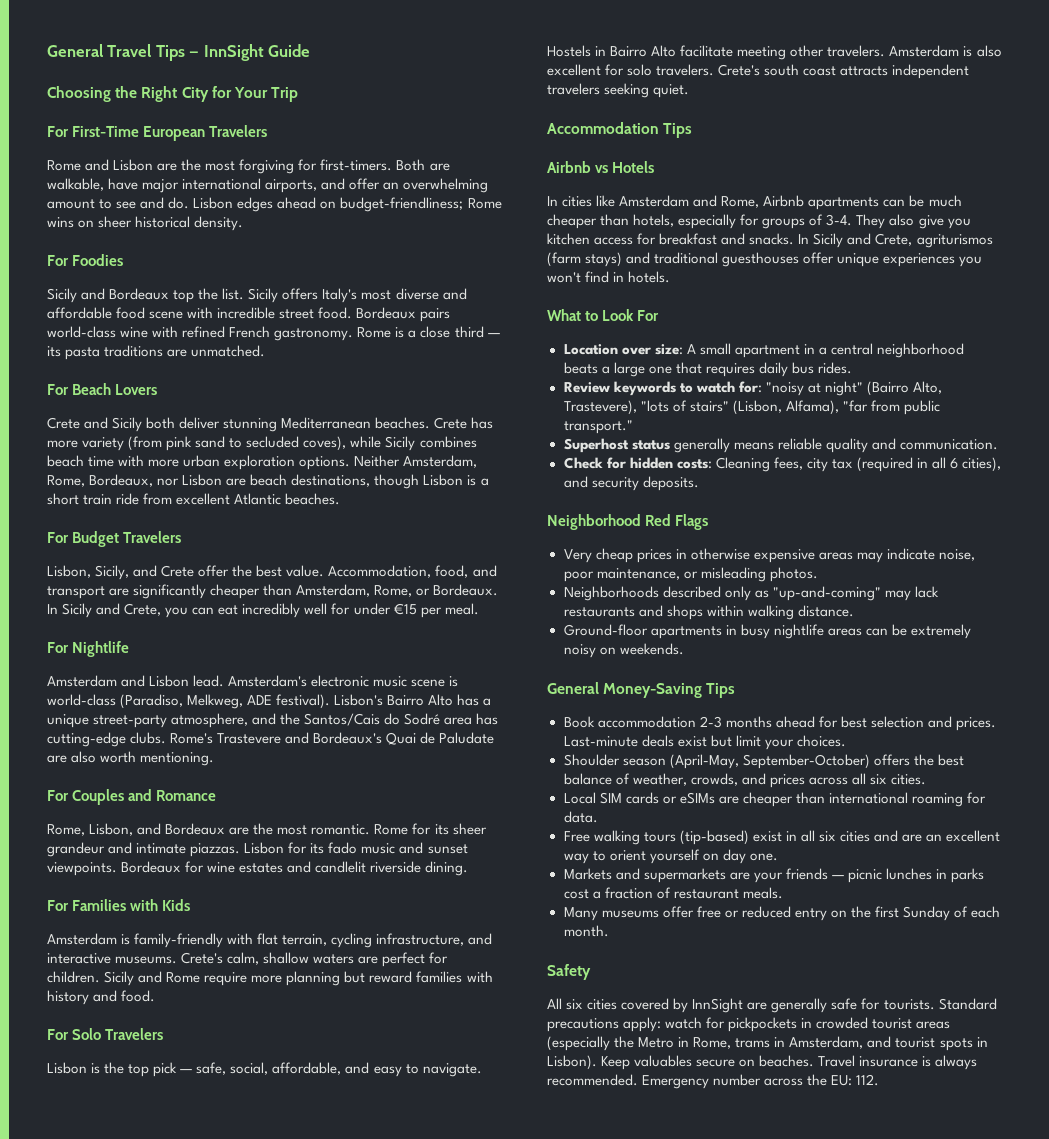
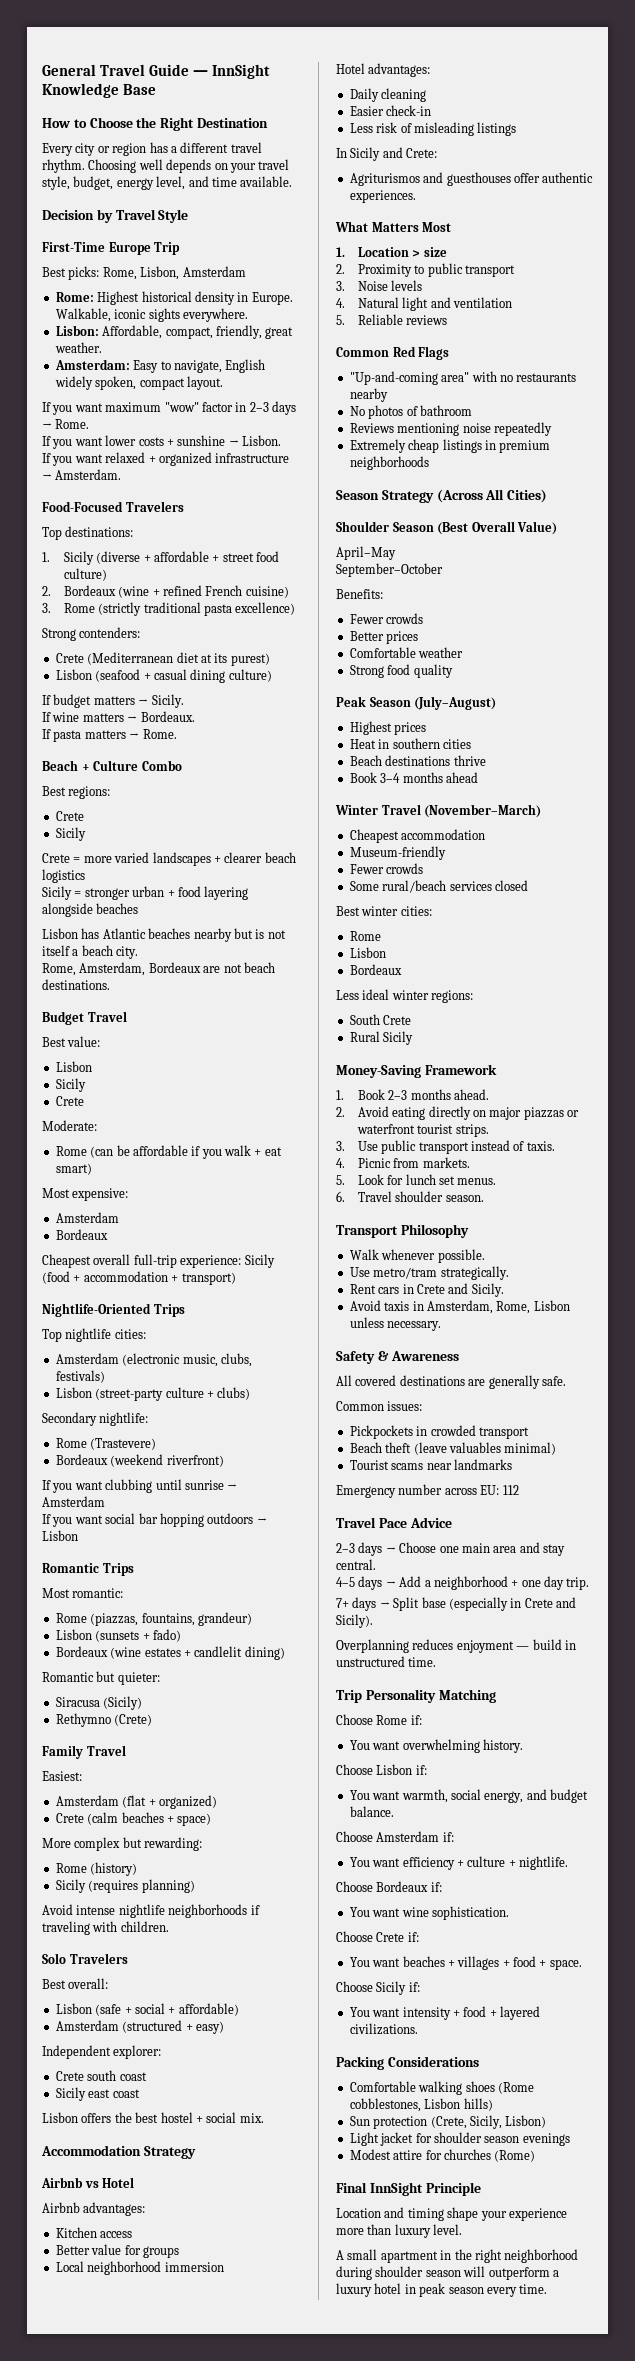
- General Travel Tips — InnSight Guide
- Choosing the Right City for Your Trip
- For First-Time European Travelers
- Rome and Lisbon are the most forgiving for first-timers. Both are walkable, have major international airports, and offer an overwhelming amount to see and do. Lisbon edges ahead on budget-friendliness; Rome wins on sheer historical density.
- For Foodies
- Sicily and Bordeaux top the list. Sicily offers Italy's most diverse and affordable food scene with incredible street food. Bordeaux pairs world-class wine with refined French gastronomy. Rome is a close third — its pasta traditions are unmatched.
- For Beach Lovers
- Crete and Sicily both deliver stunning Mediterranean beaches. Crete has more variety (from pink sand to secluded coves), while Sicily combines beach time with more urban exploration options. Neither Amsterdam, Rome, Bordeaux, nor Lisbon are beach destinations, though Lisbon is a short train ride from excellent Atlantic beaches.
- For Budget Travelers
- Lisbon, Sicily, and Crete offer the best value. Accommodation, food, and transport are significantly cheaper than Amsterdam, Rome, or Bordeaux. In Sicily and Crete, you can eat incredibly well for under €15 per meal.
- For Nightlife
- Amsterdam and Lisbon lead. Amsterdam's electronic music scene is world-class (Paradiso, Melkweg, ADE festival). Lisbon's Bairro Alto has a unique street-party atmosphere, and the Santos/Cais do Sodré area has cutting-edge clubs. Rome's Trastevere and Bordeaux's Quai de Paludate are also worth mentioning.
- For Couples and Romance
- Rome, Lisbon, and Bordeaux are the most romantic. Rome for its sheer grandeur and intimate piazzas. Lisbon for its fado music and sunset viewpoints. Bordeaux for wine estates and candlelit riverside dining.
- For Families with Kids
- Amsterdam is family-friendly with flat terrain, cycling infrastructure, and interactive museums. Crete's calm, shallow waters are perfect for children. Sicily and Rome require more planning but reward families with history and food.
- For Solo Travelers
- Lisbon is the top pick — safe, social, affordable, and easy to navigate. Hostels in Bairro Alto facilitate meeting other travelers. Amsterdam is also excellent for solo travelers. Crete's south coast attracts independent travelers seeking quiet.
- Accommodation Tips
- Airbnb vs Hotels
- In cities like Amsterdam and Rome, Airbnb apartments can be much cheaper than hotels, especially for groups of 3-4. They also give you kitchen access for breakfast and snacks. In Sicily and Crete, agriturismos (farm stays) and traditional guesthouses offer unique experiences you won't find in hotels.
- What to Look For
- Location over size: A small apartment in a central neighborhood beats a large one that requires daily bus rides.
- Review keywords to watch for: "noisy at night" (Bairro Alto, Trastevere), "lots of stairs" (Lisbon, Alfama), "far from public transport."
- Superhost status generally means reliable quality and communication.
- Check for hidden costs: Cleaning fees, city tax (required in all 6 cities), and security deposits.
- Neighborhood Red Flags
- Very cheap prices in otherwise expensive areas may indicate noise, poor maintenance, or misleading photos.
- Neighborhoods described only as "up-and-coming" may lack restaurants and shops within walking distance.
- Ground-floor apartments in busy nightlife areas can be extremely noisy on weekends.
- General Money-Saving Tips
- Book accommodation 2-3 months ahead for best selection and prices. Last-minute deals exist but limit your choices.
- Shoulder season (April-May, September-October) offers the best balance of weather, crowds, and prices across all six cities.
- Local SIM cards or eSIMs are cheaper than international roaming for data.
- Free walking tours (tip-based) exist in all six cities and are an excellent way to orient yourself on day one.
- Markets and supermarkets are your friends — picnic lunches in parks cost a fraction of restaurant meals.
- Many museums offer free or reduced entry on the first Sunday of each month.
- Safety
- All six cities covered by InnSight are generally safe for tourists. Standard precautions apply: watch for pickpockets in crowded tourist areas (especially the Metro in Rome, trams in Amsterdam, and tourist spots in Lisbon). Keep valuables secure on beaches. Travel insurance is always recommended. Emergency number across the EU: 112.
+ General Travel Guide — InnSight Knowledge Base
+ How to Choose the Right Destination
+ Every city or region has a different travel rhythm. Choosing well depends on your travel style, budget, energy level, and time available.
+ Decision by Travel Style
+ First-Time Europe Trip
+ Best picks: Rome, Lisbon, Amsterdam
+ Rome: Highest historical density in Europe. Walkable, iconic sights everywhere.
+ Lisbon: Affordable, compact, friendly, great weather.
+ Amsterdam: Easy to navigate, English widely spoken, compact layout.
+ If you want maximum "wow" factor in 2–3 days → Rome.
+ If you want lower costs + sunshine → Lisbon.
+ If you want relaxed + organized infrastructure → Amsterdam.
+ Food-Focused Travelers
+ Top destinations:
+ 1. Sicily (diverse + affordable + street food culture)
+ 2. Bordeaux (wine + refined French cuisine)
+ 3. Rome (strictly traditional pasta excellence)
+ Strong contenders:
+ Crete (Mediterranean diet at its purest)
+ Lisbon (seafood + casual dining culture)
+ If budget matters → Sicily.
+ If wine matters → Bordeaux.
+ If pasta matters → Rome.
+ Beach + Culture Combo
+ Best regions:
+ Crete
+ Sicily
+ Crete = more varied landscapes + clearer beach logistics
+ Sicily = stronger urban + food layering alongside beaches
+ Lisbon has Atlantic beaches nearby but is not itself a beach city.
+ Rome, Amsterdam, Bordeaux are not beach destinations.
+ Budget Travel
+ Best value:
+ Lisbon
+ Sicily
+ Crete
+ Moderate:
+ Rome (can be affordable if you walk + eat smart)
+ Most expensive:
+ Amsterdam
+ Bordeaux
+ Cheapest overall full-trip experience: Sicily (food + accommodation + transport)
+ Nightlife-Oriented Trips
+ Top nightlife cities:
+ Amsterdam (electronic music, clubs, festivals)
+ Lisbon (street-party culture + clubs)
+ Secondary nightlife:
+ Rome (Trastevere)
+ Bordeaux (weekend riverfront)
+ If you want clubbing until sunrise → Amsterdam
+ If you want social bar hopping outdoors → Lisbon
+ Romantic Trips
+ Most romantic:
+ Rome (piazzas, fountains, grandeur)
+ Lisbon (sunsets + fado)
+ Bordeaux (wine estates + candlelit dining)
+ Romantic but quieter:
+ Siracusa (Sicily)
+ Rethymno (Crete)
+ Family Travel
+ Easiest:
+ Amsterdam (flat + organized)
+ Crete (calm beaches + space)
+ More complex but rewarding:
+ Rome (history)
+ Sicily (requires planning)
+ Avoid intense nightlife neighborhoods if traveling with children.
+ Solo Travelers
+ Best overall:
+ Lisbon (safe + social + affordable)
+ Amsterdam (structured + easy)
+ Independent explorer:
+ Crete south coast
+ Sicily east coast
+ Lisbon offers the best hostel + social mix.
+ Accommodation Strategy
+ Airbnb vs Hotel
+ Airbnb advantages:
+ Kitchen access
+ Better value for groups
+ Local neighborhood immersion
+ Hotel advantages:
+ Daily cleaning
+ Easier check-in
+ Less risk of misleading listings
+ In Sicily and Crete:
+ Agriturismos and guesthouses offer authentic experiences.
+ What Matters Most
+ 1. Location > size
+ 2. Proximity to public transport
+ 3. Noise levels
+ 4. Natural light and ventilation
+ 5. Reliable reviews
+ Common Red Flags
+ "Up-and-coming area" with no restaurants nearby
+ No photos of bathroom
+ Reviews mentioning noise repeatedly
+ Extremely cheap listings in premium neighborhoods
+ Season Strategy (Across All Cities)
+ Shoulder Season (Best Overall Value)
+ April–May
+ September–October
+ Benefits:
+ Fewer crowds
+ Better prices
+ Comfortable weather
+ Strong food quality
+ Peak Season (July–August)
+ Highest prices
+ Heat in southern cities
+ Beach destinations thrive
+ Book 3–4 months ahead
+ Winter Travel (November–March)
+ Cheapest accommodation
+ Museum-friendly
+ Fewer crowds
+ Some rural/beach services closed
+ Best winter cities:
+ Rome
+ Lisbon
+ Bordeaux
+ Less ideal winter regions:
+ South Crete
+ Rural Sicily
+ Money-Saving Framework
+ 1. Book 2–3 months ahead.
+ 2. Avoid eating directly on major piazzas or waterfront tourist strips.
+ 3. Use public transport instead of taxis.
+ 4. Picnic from markets.
+ 5. Look for lunch set menus.
+ 6. Travel shoulder season.
+ Transport Philosophy
+ Walk whenever possible.
+ Use metro/tram strategically.
+ Rent cars in Crete and Sicily.
+ Avoid taxis in Amsterdam, Rome, Lisbon unless necessary.
+ Safety & Awareness
+ All covered destinations are generally safe.
+ Common issues:
+ Pickpockets in crowded transport
+ Beach theft (leave valuables minimal)
+ Tourist scams near landmarks
+ Emergency number across EU: 112
+ Travel Pace Advice
+ 2–3 days → Choose one main area and stay central.
+ 4–5 days → Add a neighborhood + one day trip.
+ 7+ days → Split base (especially in Crete and Sicily).
+ Overplanning reduces enjoyment — build in unstructured time.
+ Trip Personality Matching
+ Choose Rome if:
+ You want overwhelming history.
+ Choose Lisbon if:
+ You want warmth, social energy, and budget balance.
+ Choose Amsterdam if:
+ You want efficiency + culture + nightlife.
+ Choose Bordeaux if:
+ You want wine sophistication.
+ Choose Crete if:
+ You want beaches + villages + food + space.
+ Choose Sicily if:
+ You want intensity + food + layered civilizations.
+ Packing Considerations
+ Comfortable walking shoes (Rome cobblestones, Lisbon hills)
+ Sun protection (Crete, Sicily, Lisbon)
+ Light jacket for shoulder season evenings
+ Modest attire for churches (Rome)
+ Final InnSight Principle
+ Location and timing shape your experience more than luxury level.
+ A small apartment in the right neighborhood during shoulder season will outperform a luxury hotel in peak season every time.

